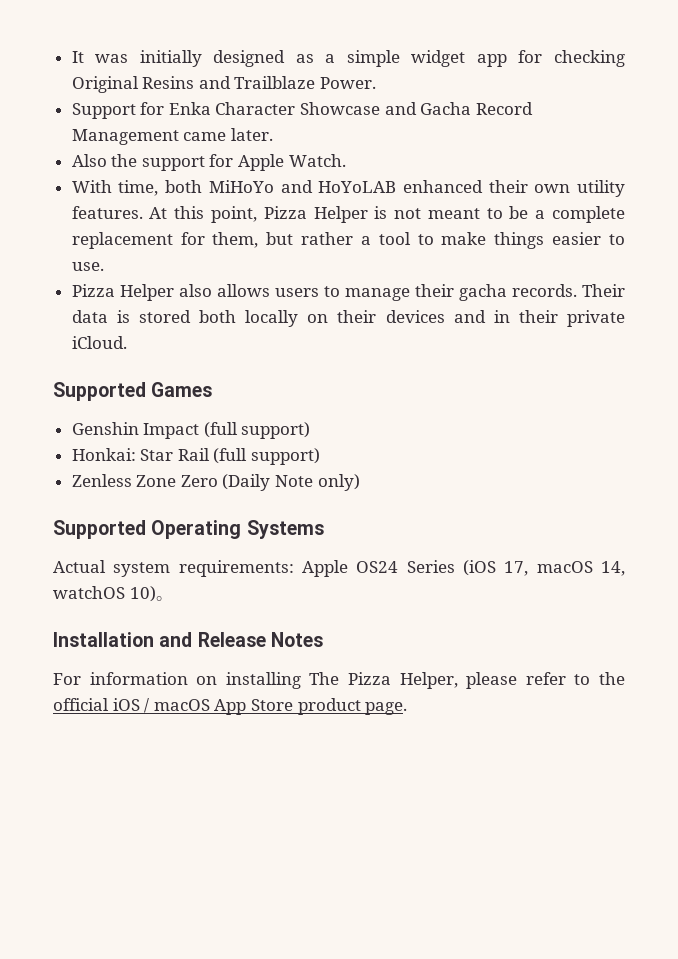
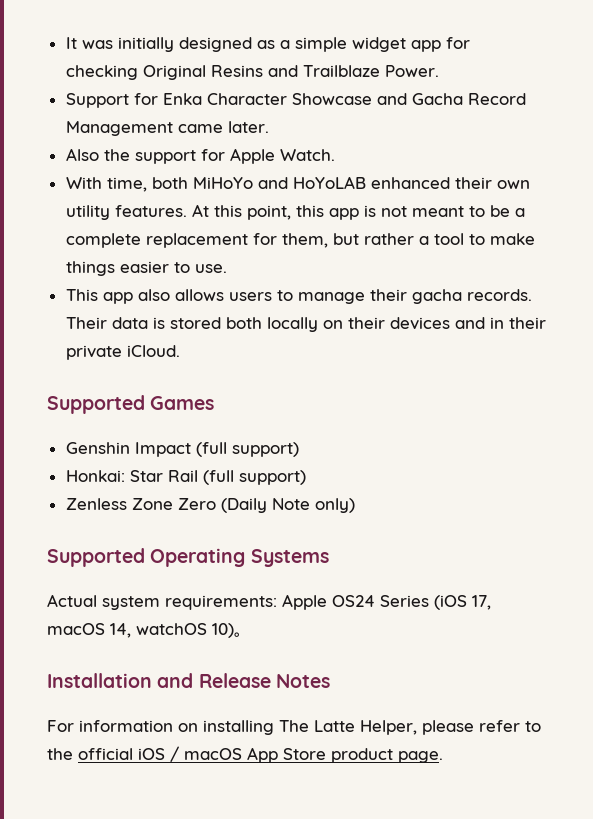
- At this point, Pizza Helper is not meant to be a complete replacement for them, but rather a tool to make things easier to use.
+ At this point, this app is not meant to be a complete replacement for them, but rather a tool to make things easier to use.
- Pizza Helper also allows users to manage their gacha records.
+ This app also allows users to manage their gacha records.
- For information on installing The Pizza Helper, please refer to the official iOS / macOS App Store product page.
+ For information on installing The Latte Helper, please refer to the official iOS / macOS App Store product page.

